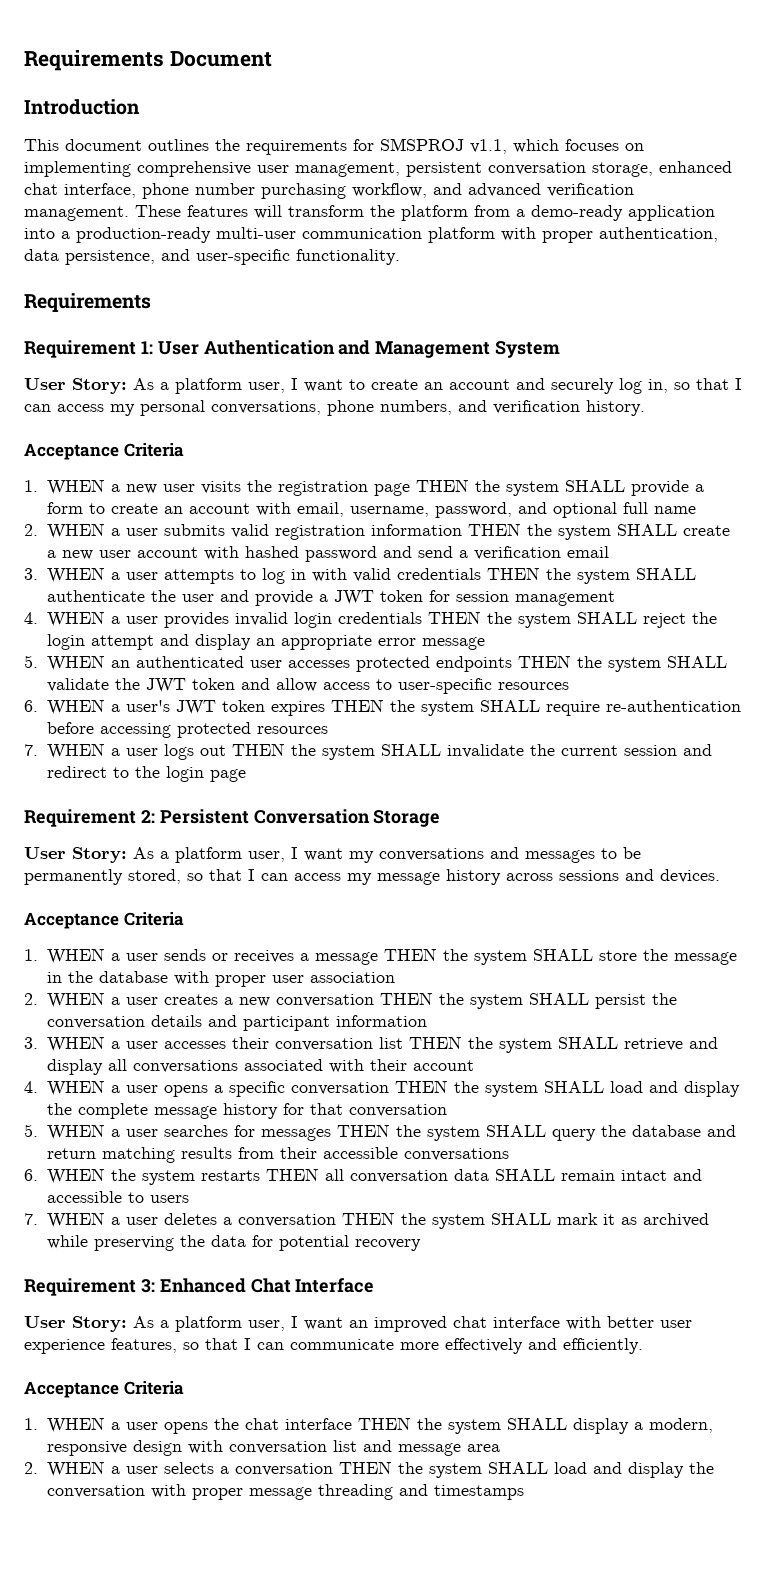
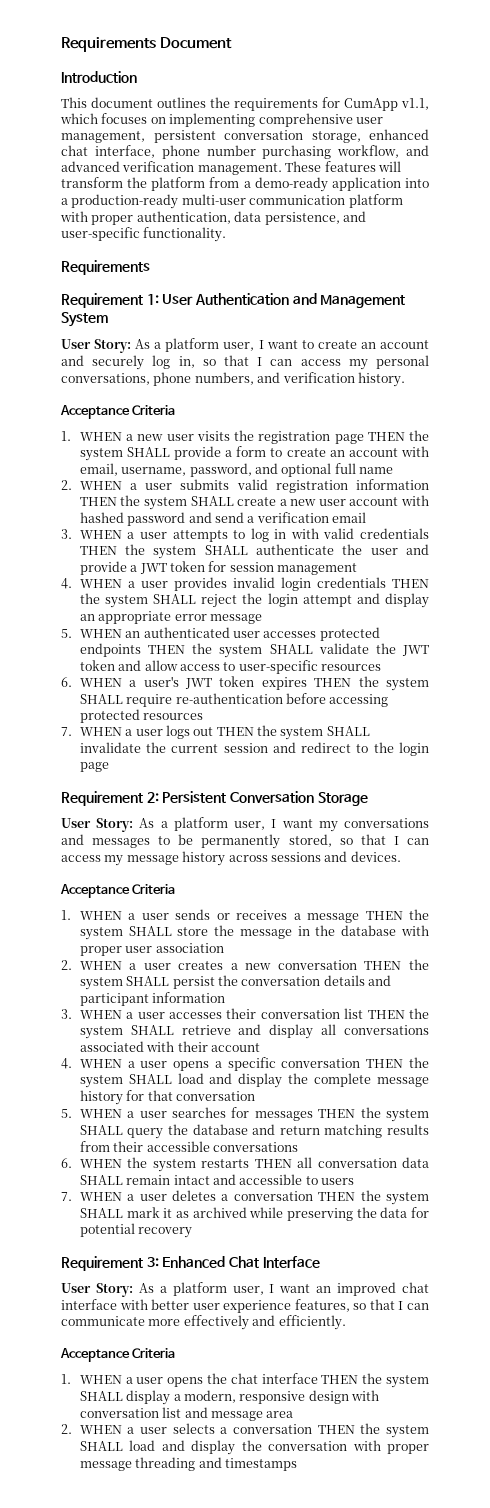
- This document outlines the requirements for SMSPROJ v1.1, which focuses on implementing comprehensive user management, persistent conversation storage, enhanced chat interface, phone number purchasing workflow, and advanced verification management.
+ This document outlines the requirements for CumApp v1.1, which focuses on implementing comprehensive user management, persistent conversation storage, enhanced chat interface, phone number purchasing workflow, and advanced verification management.

